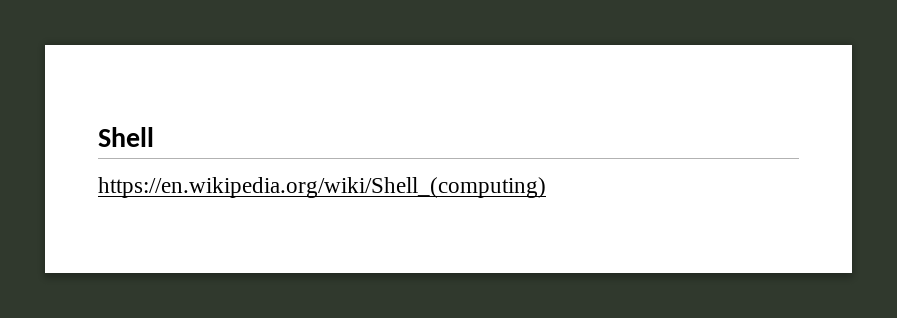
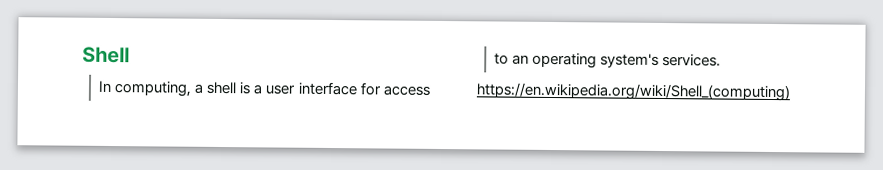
+ In computing, a shell is a user interface for access to an operating system's services.

